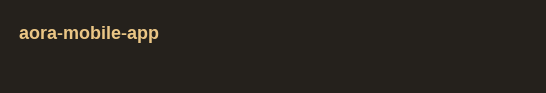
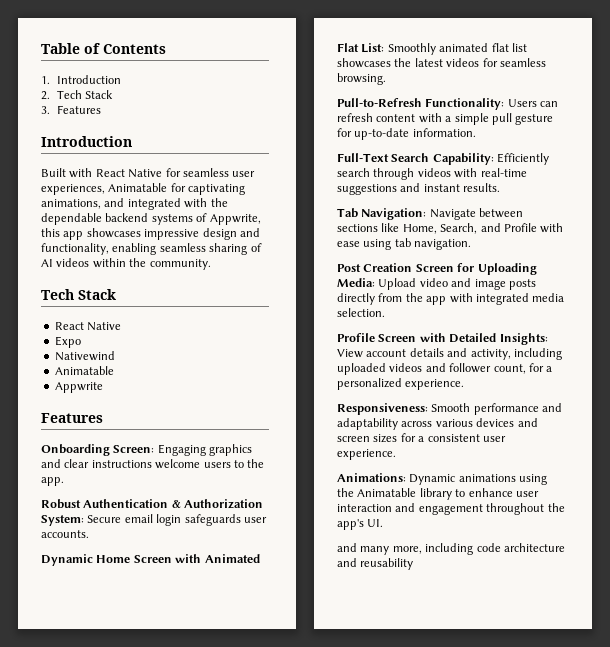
- aora-mobile-app
+ Table of Contents
+ 1. Introduction
+ 2. Tech Stack
+ 3. Features
+ Introduction
+ Built with React Native for seamless user experiences, Animatable for captivating animations, and integrated with the dependable backend systems of Appwrite, this app showcases impressive design and functionality, enabling seamless sharing of AI videos within the community.
+ Tech Stack
+ React Native
+ Expo
+ Nativewind
+ Animatable
+ Appwrite
+ Features
+ Onboarding Screen: Engaging graphics and clear instructions welcome users to the app.
+ Robust Authentication & Authorization System: Secure email login safeguards user accounts.
+ Dynamic Home Screen with Animated Flat List: Smoothly animated flat list showcases the latest videos for seamless browsing.
+ Pull-to-Refresh Functionality: Users can refresh content with a simple pull gesture for up-to-date information.
+ Full-Text Search Capability: Efficiently search through videos with real-time suggestions and instant results.
+ Tab Navigation: Navigate between sections like Home, Search, and Profile with ease using tab navigation.
+ Post Creation Screen for Uploading Media: Upload video and image posts directly from the app with integrated media selection.
+ Profile Screen with Detailed Insights: View account details and activity, including uploaded videos and follower count, for a personalized experience.
+ Responsiveness: Smooth performance and adaptability across various devices and screen sizes for a consistent user experience.
+ Animations: Dynamic animations using the Animatable library to enhance user interaction and engagement throughout the app's UI.
+ and many more, including code architecture and reusability

